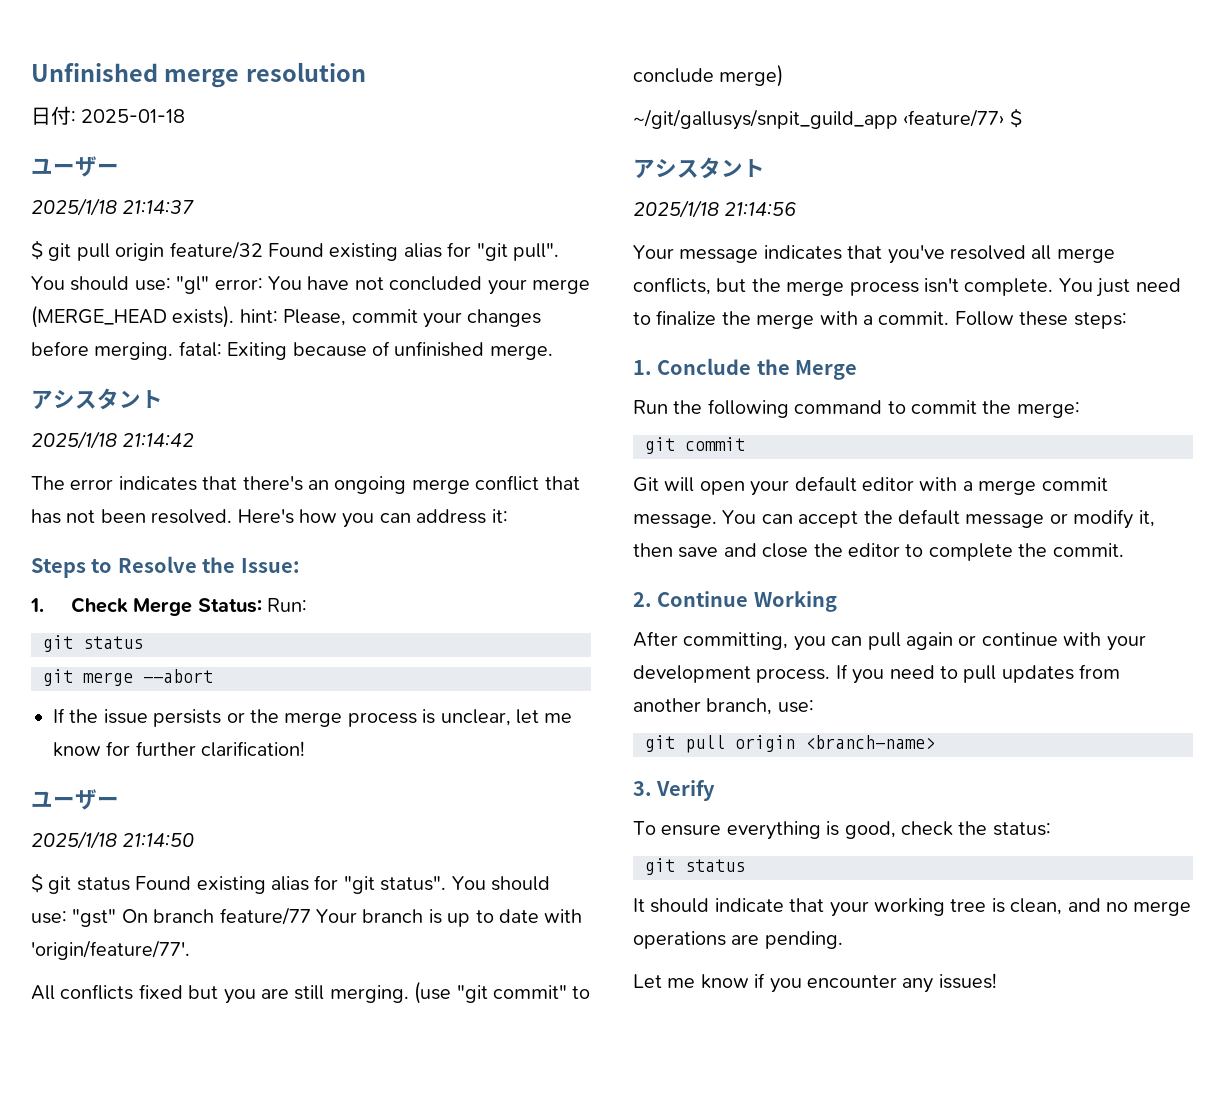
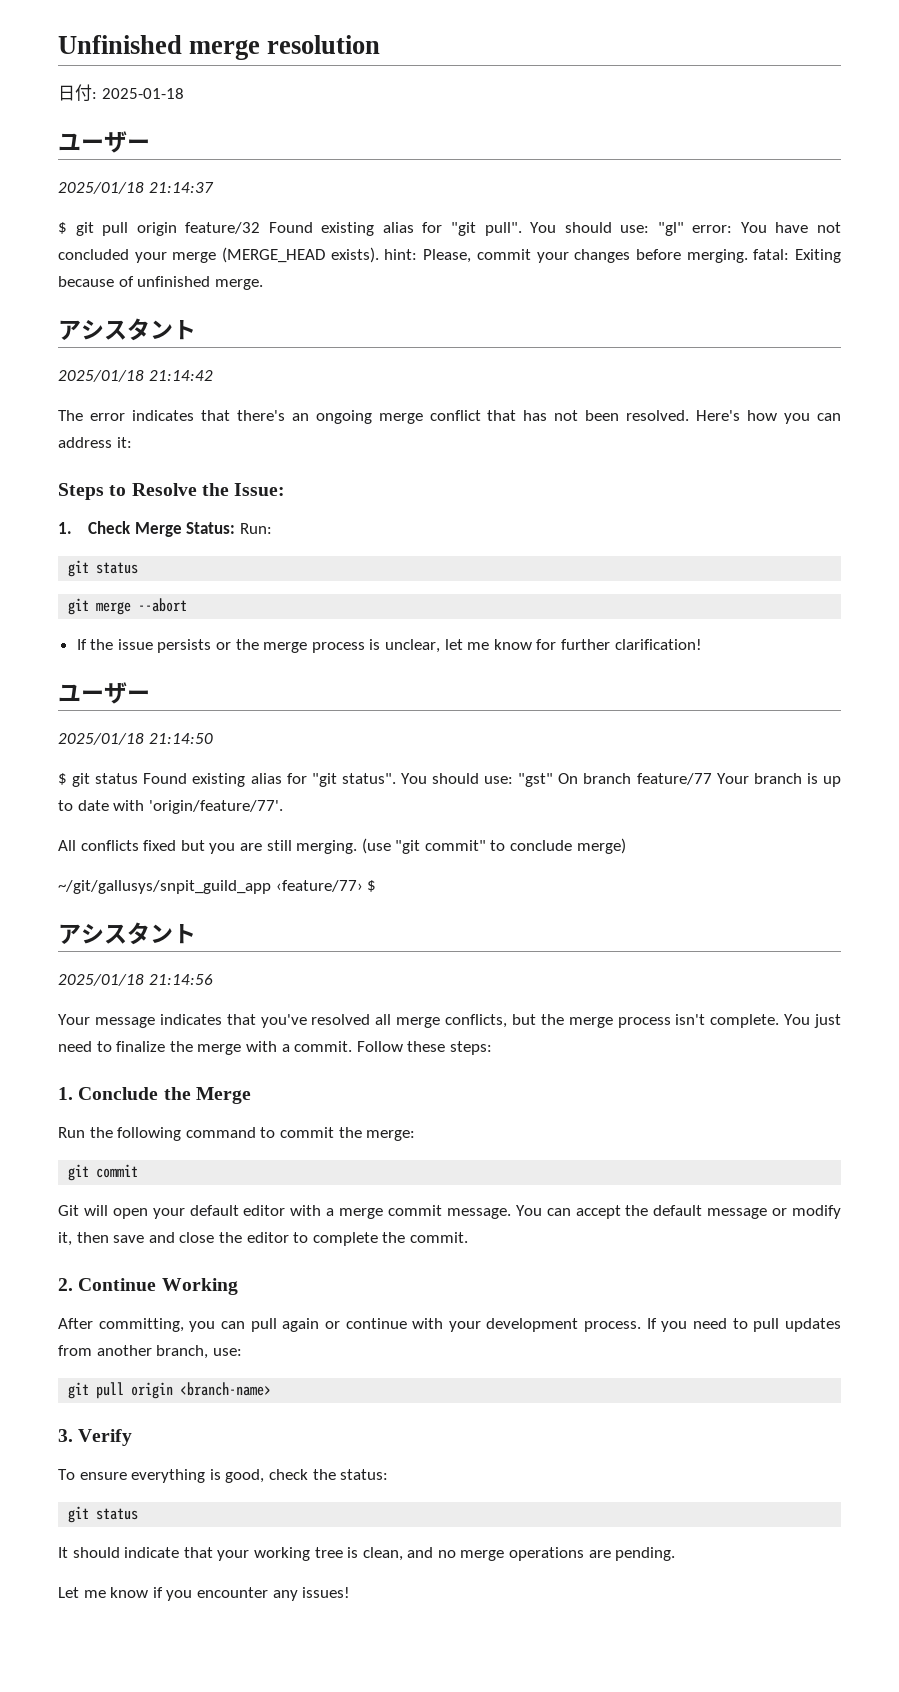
- 2025/1/18 21:14:37
+ 2025/01/18 21:14:37
- 2025/1/18 21:14:42
+ 2025/01/18 21:14:42
- 2025/1/18 21:14:50
+ 2025/01/18 21:14:50
- 2025/1/18 21:14:56
+ 2025/01/18 21:14:56

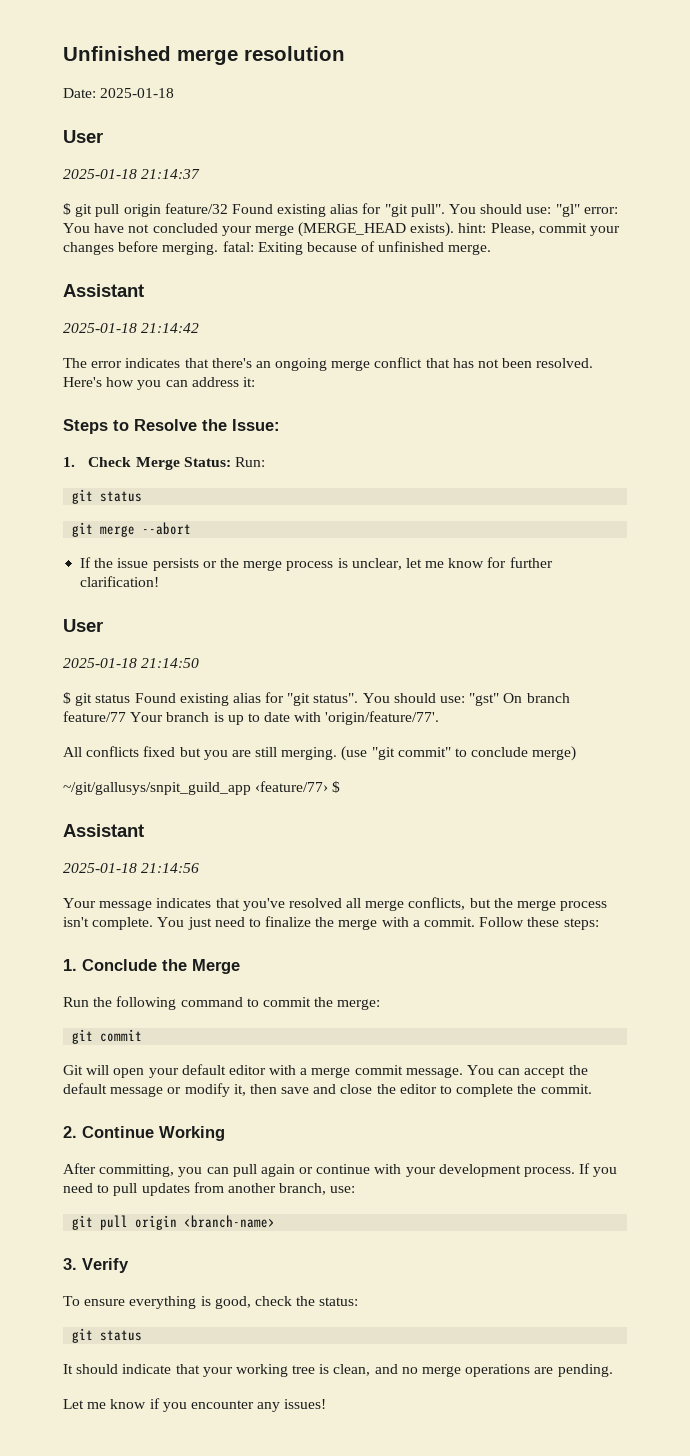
- 日付: 2025-01-18
- ユーザー
- 2025/01/18 21:14:37
+ Date: 2025-01-18
+ User
+ 2025-01-18 21:14:37
  You should use: "gl" error: You have not concluded your merge (MERGE_HEAD exists). hint: Please, commit your changes before merging. fatal: Exiting because of unfinished merge.
- アシスタント
- 2025/01/18 21:14:42
+ Assistant
+ 2025-01-18 21:14:42
  If the issue persists or the merge process is unclear, let me know for further clarification!
- ユーザー
- 2025/01/18 21:14:50
+ User
+ 2025-01-18 21:14:50
  ~/git/gallusys/snpit_guild_app ‹feature/77› $
- アシスタント
- 2025/01/18 21:14:56
+ Assistant
+ 2025-01-18 21:14:56

